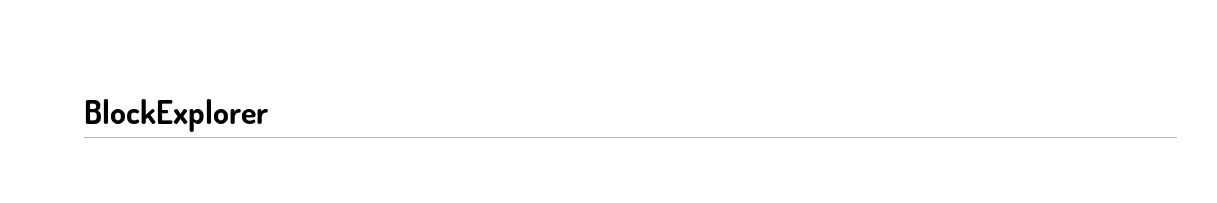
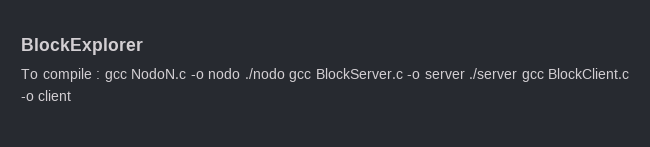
+ To compile : gcc NodoN.c -o nodo ./nodo gcc BlockServer.c -o server ./server gcc BlockClient.c -o client

